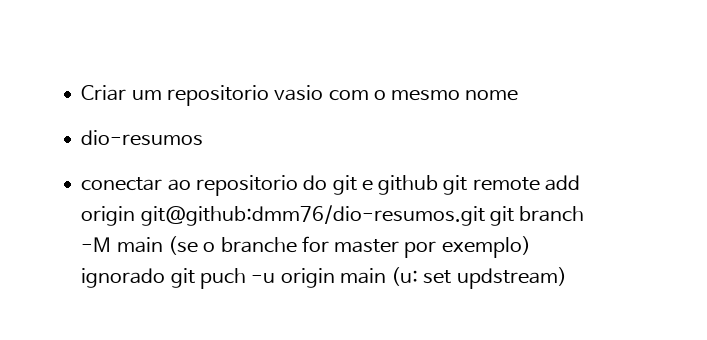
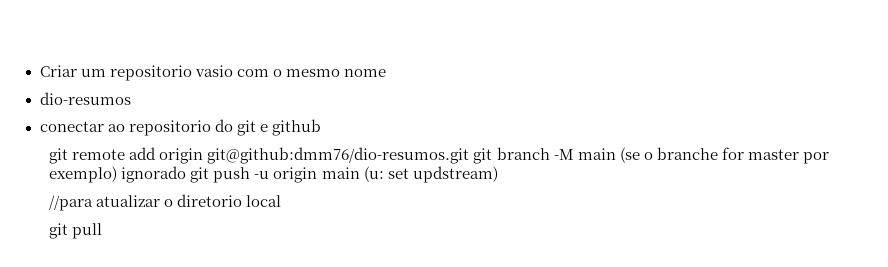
- conectar ao repositorio do git e github git remote add origin git@github:dmm76/dio-resumos.git git branch -M main (se o branche for master por exemplo) ignorado git puch -u origin main (u: set updstream)
+ conectar ao repositorio do git e github
+ git remote add origin git@github:dmm76/dio-resumos.git git branch -M main (se o branche for master por exemplo) ignorado git push -u origin main (u: set updstream)
+ //para atualizar o diretorio local
+ git pull

